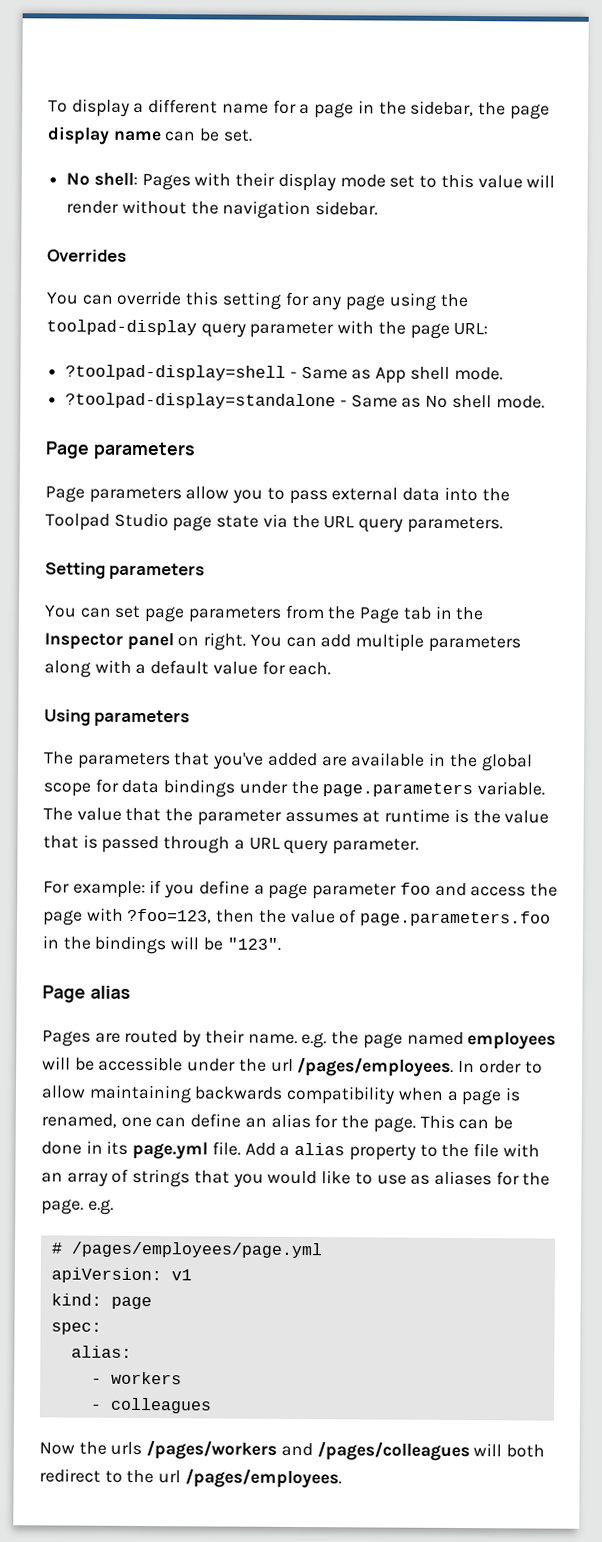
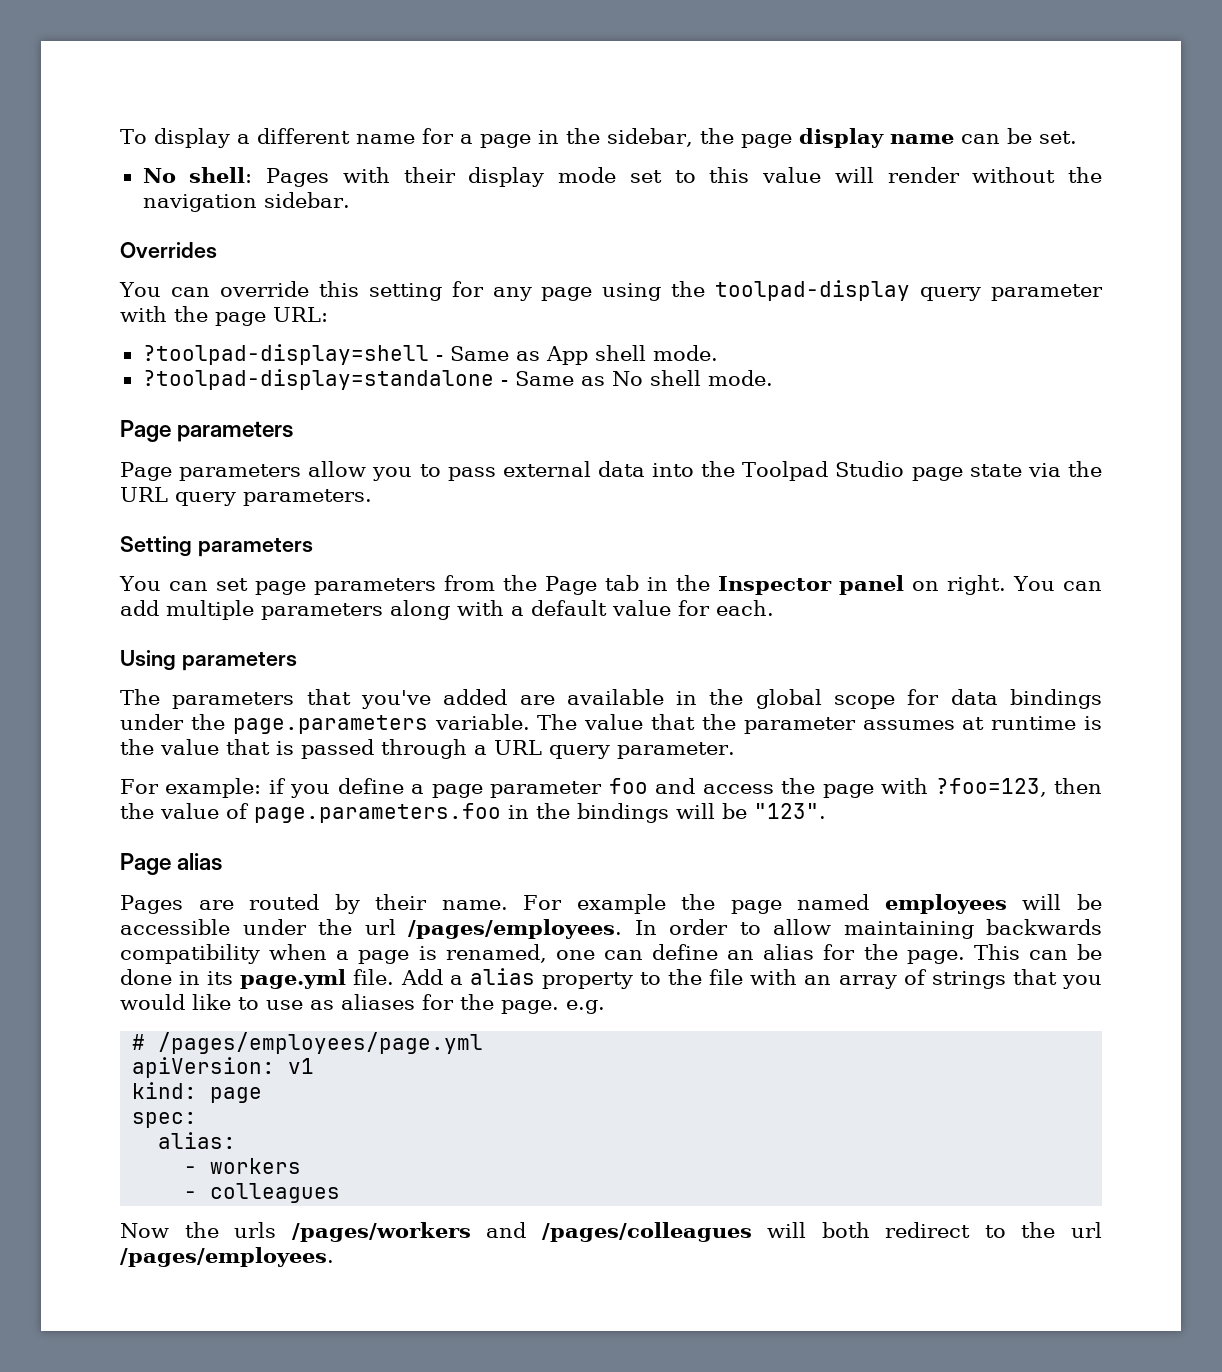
- Pages are routed by their name. e.g. the page named employees will be accessible under the url /pages/employees.
+ Pages are routed by their name. For example the page named employees will be accessible under the url /pages/employees.

